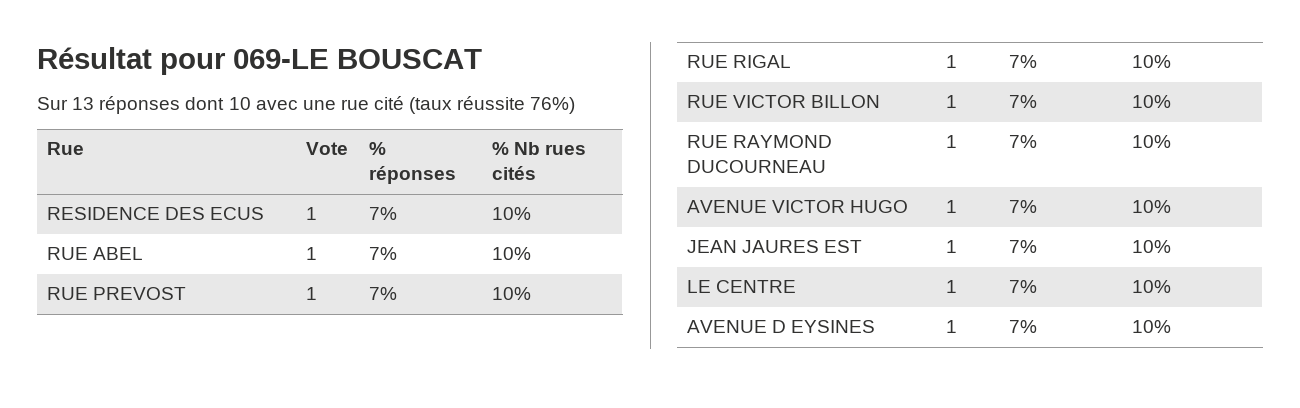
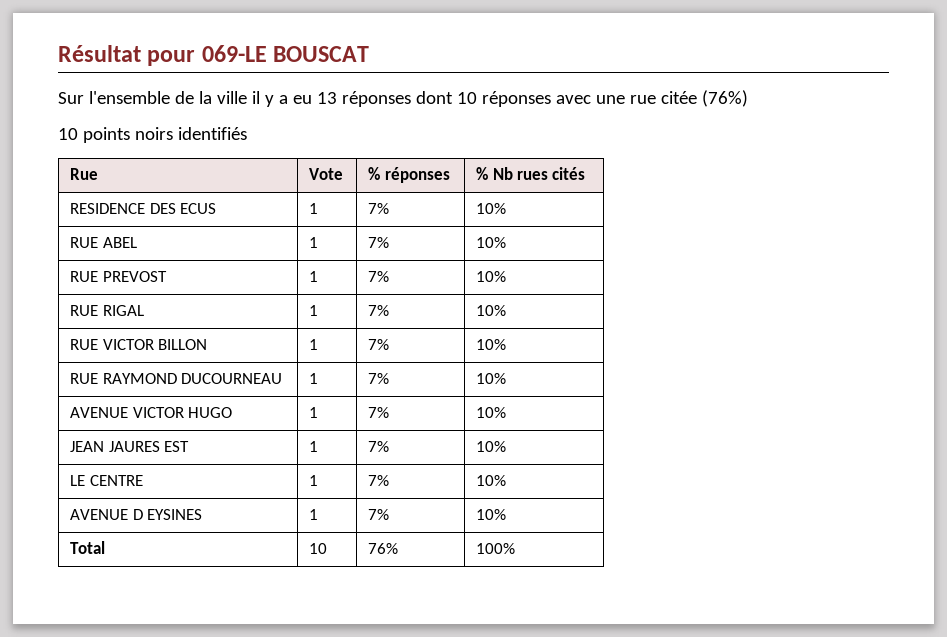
- Sur 13 réponses dont 10 avec une rue cité (taux réussite 76%)
+ Sur l'ensemble de la ville il y a eu 13 réponses dont 10 réponses avec une rue citée (76%)
+ 10 points noirs identifiés
+ Total | 10 | 76% | 100%

